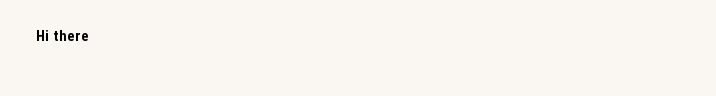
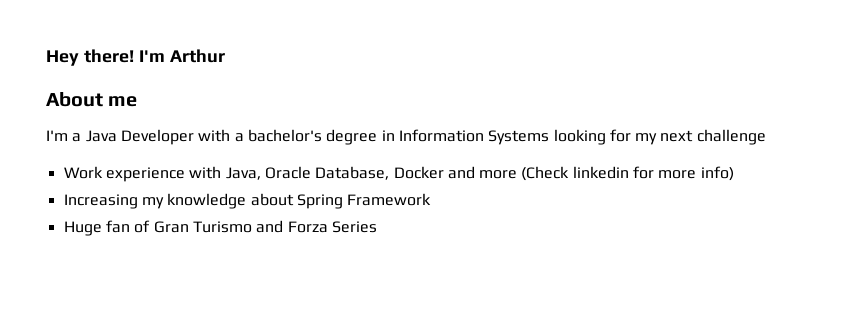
- Hi there
+ Hey there! I'm Arthur
+ About me
+ I'm a Java Developer with a bachelor's degree in Information Systems looking for my next challenge
+ Work experience with Java, Oracle Database, Docker and more (Check linkedin for more info)
+ Increasing my knowledge about Spring Framework
+ Huge fan of Gran Turismo and Forza Series

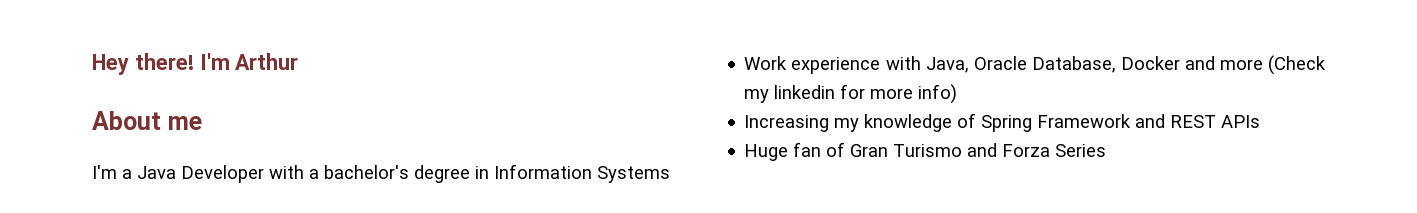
- I'm a Java Developer with a bachelor's degree in Information Systems looking for my next challenge
+ I'm a Java Developer with a bachelor's degree in Information Systems
- Work experience with Java, Oracle Database, Docker and more (Check linkedin for more info)
+ Work experience with Java, Oracle Database, Docker and more (Check my linkedin for more info)
- Increasing my knowledge about Spring Framework
+ Increasing my knowledge of Spring Framework and REST APIs

